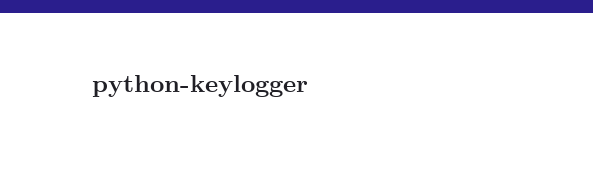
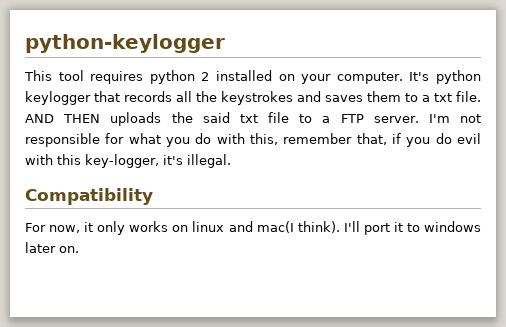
+ This tool requires python 2 installed on your computer. It's python keylogger that records all the keystrokes and saves them to a txt file. AND THEN uploads the said txt file to a FTP server. I'm not responsible for what you do with this, remember that, if you do evil with this key-logger, it's illegal.
+ Compatibility
+ For now, it only works on linux and mac(I think). I'll port it to windows later on.

